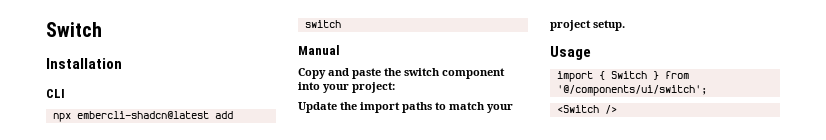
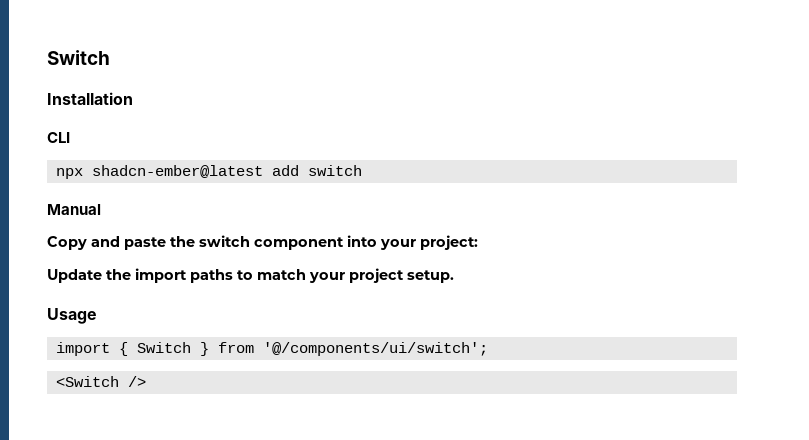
- npx embercli-shadcn@latest add switch
+ npx shadcn-ember@latest add switch

